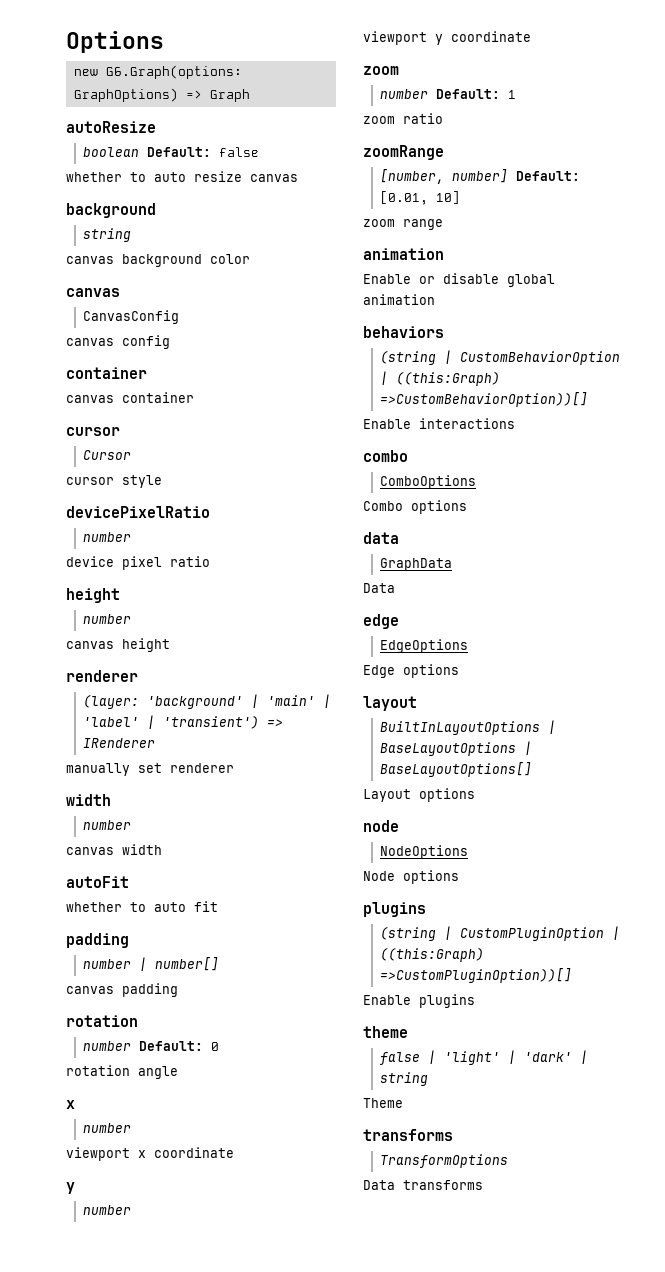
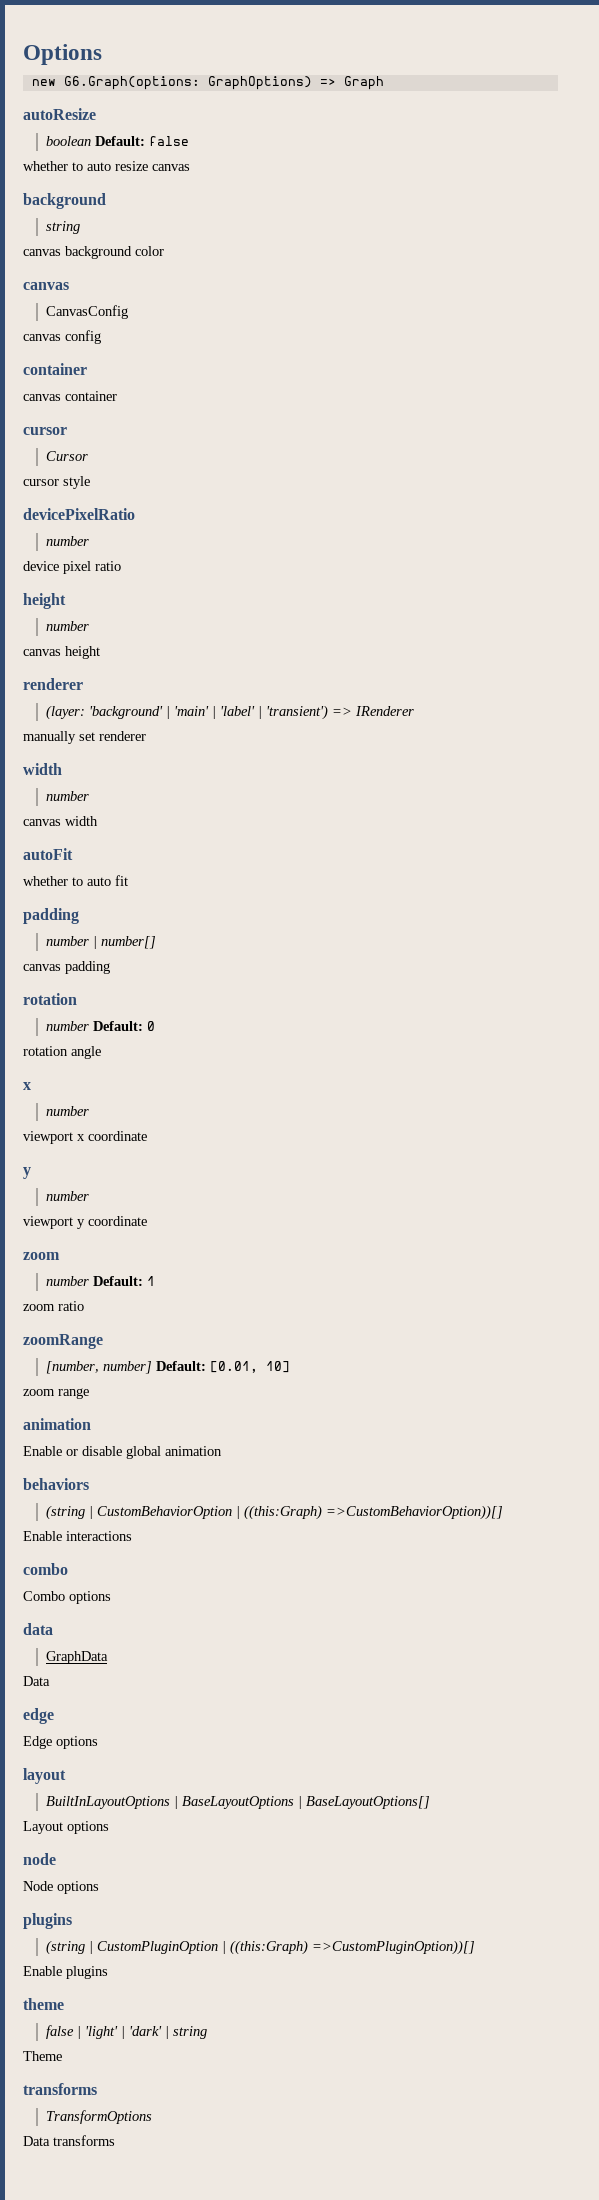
- ComboOptions
- EdgeOptions
- NodeOptions

